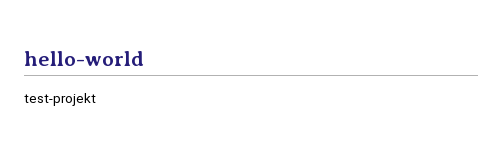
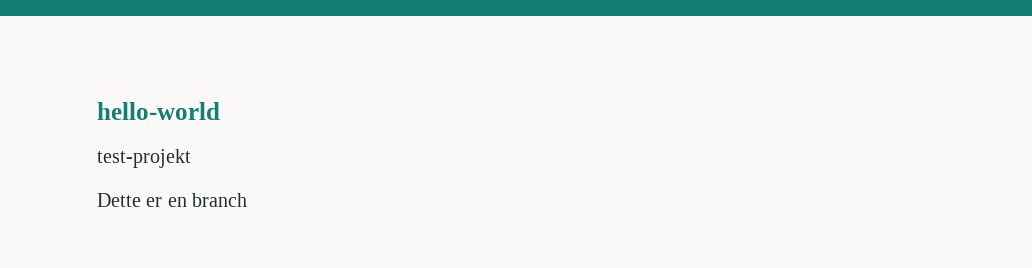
+ Dette er en branch

